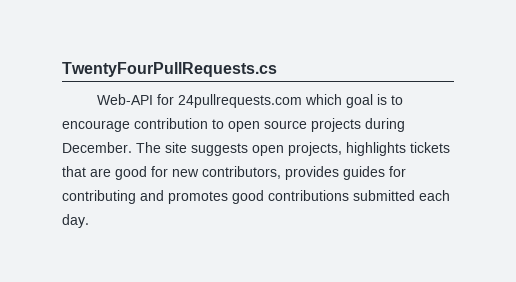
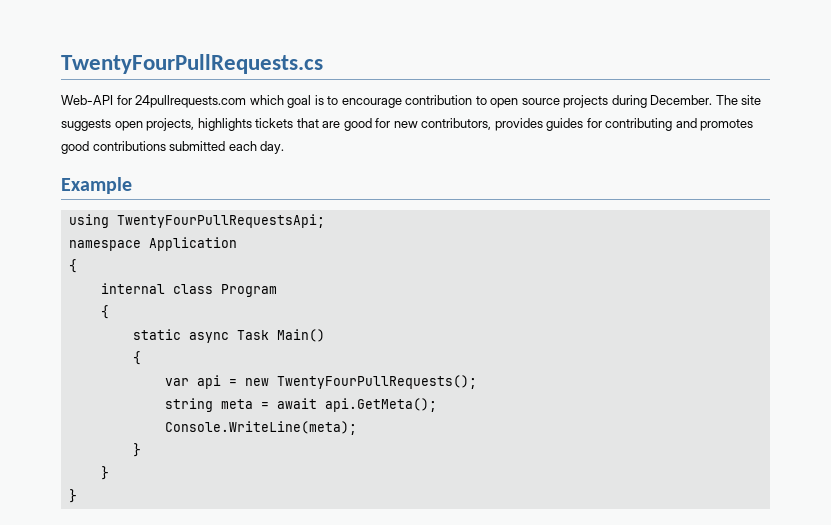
+ Example
+ using TwentyFourPullRequestsApi;
+ namespace Application
+ {
+ internal class Program
+ {
+ static async Task Main()
+ {
+ var api = new TwentyFourPullRequests();
+ string meta = await api.GetMeta();
+ Console.WriteLine(meta);
+ }
+ }
+ }

